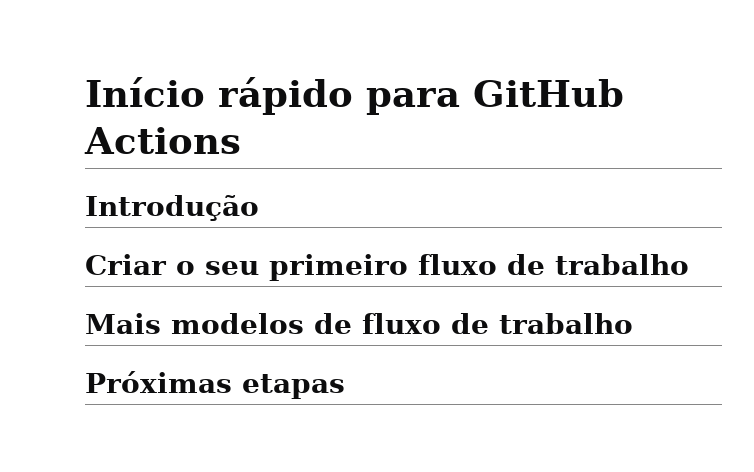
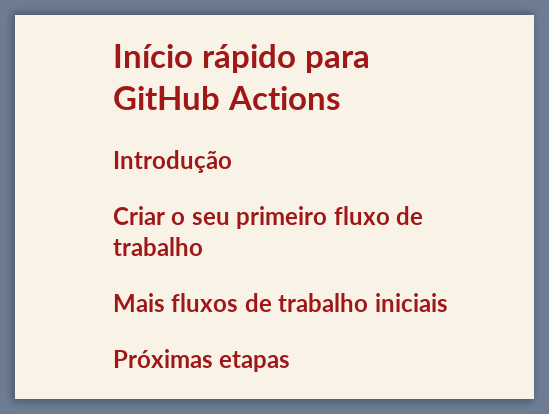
- Mais modelos de fluxo de trabalho
+ Mais fluxos de trabalho iniciais

